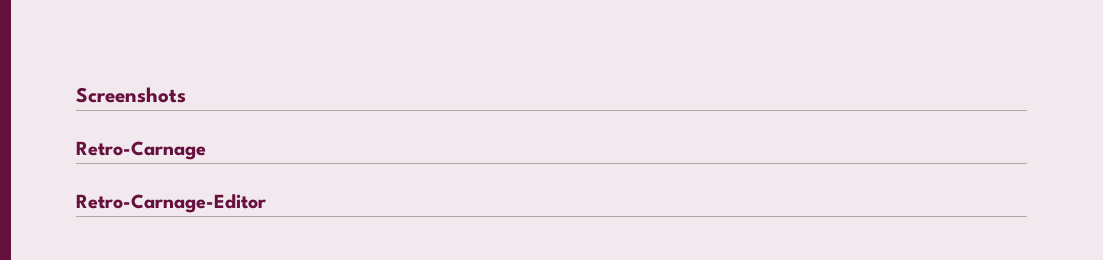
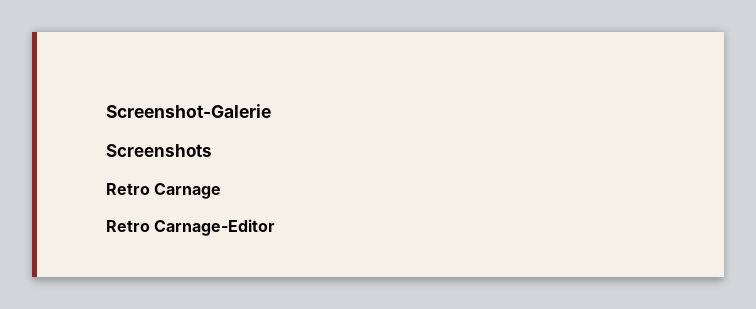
+ Screenshot-Galerie
- Retro-Carnage
- Retro-Carnage-Editor
+ Retro Carnage
+ Retro Carnage-Editor

